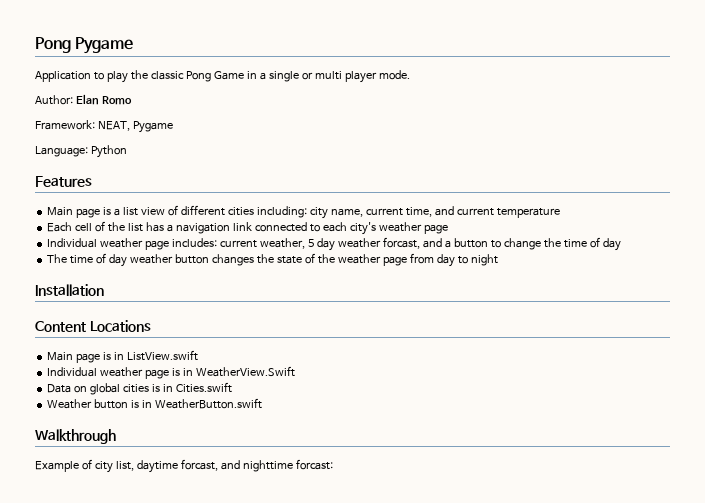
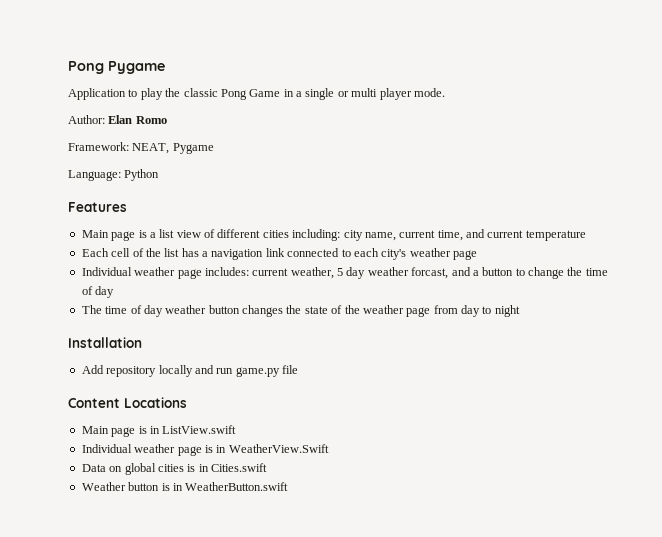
+ Add repository locally and run game.py file
- Walkthrough
- Example of city list, daytime forcast, and nighttime forcast:

